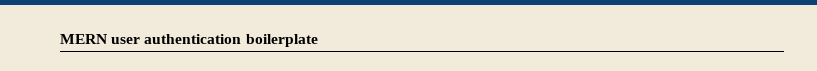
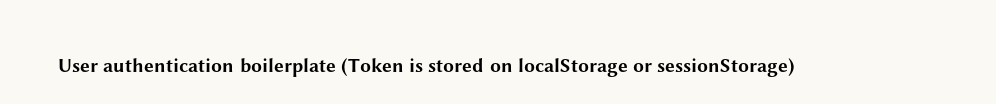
- MERN user authentication boilerplate
+ User authentication boilerplate (Token is stored on localStorage or sessionStorage)

